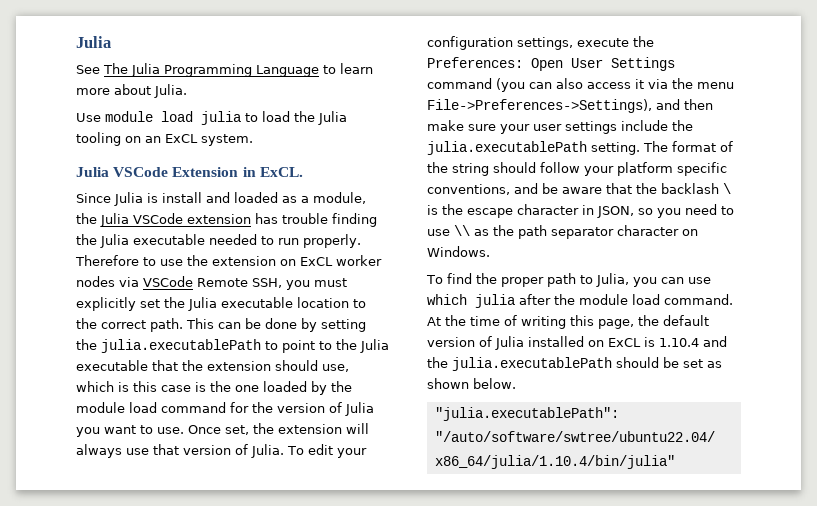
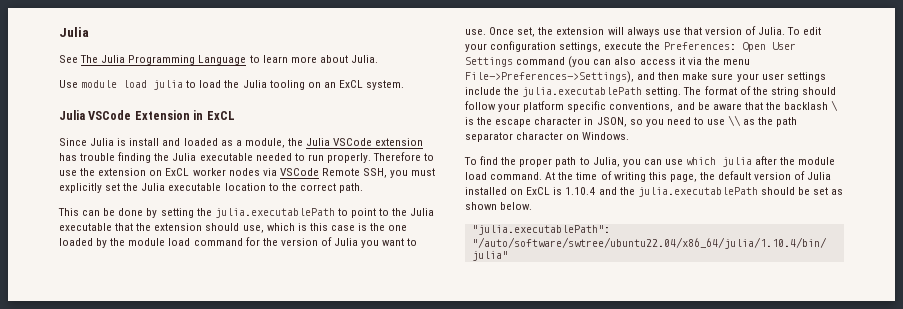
- Julia VSCode Extension in ExCL.
+ Julia VSCode Extension in ExCL
- Therefore to use the extension on ExCL worker nodes via VSCode Remote SSH, you must explicitly set the Julia executable location to the correct path. This can be done by setting the julia.executablePath to point to the Julia executable that the extension should use, which is this case is the one loaded by the module load command for the version of Julia you want to use.
+ Therefore to use the extension on ExCL worker nodes via VSCode Remote SSH, you must explicitly set the Julia executable location to the correct path.
+ This can be done by setting the julia.executablePath to point to the Julia executable that the extension should use, which is this case is the one loaded by the module load command for the version of Julia you want to use.

